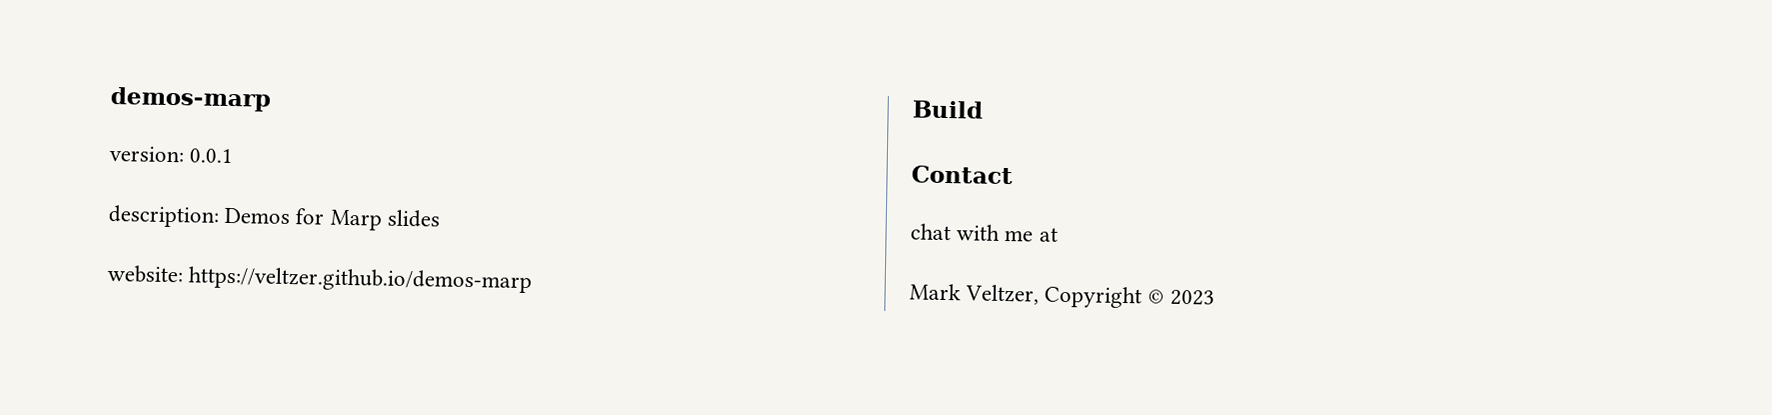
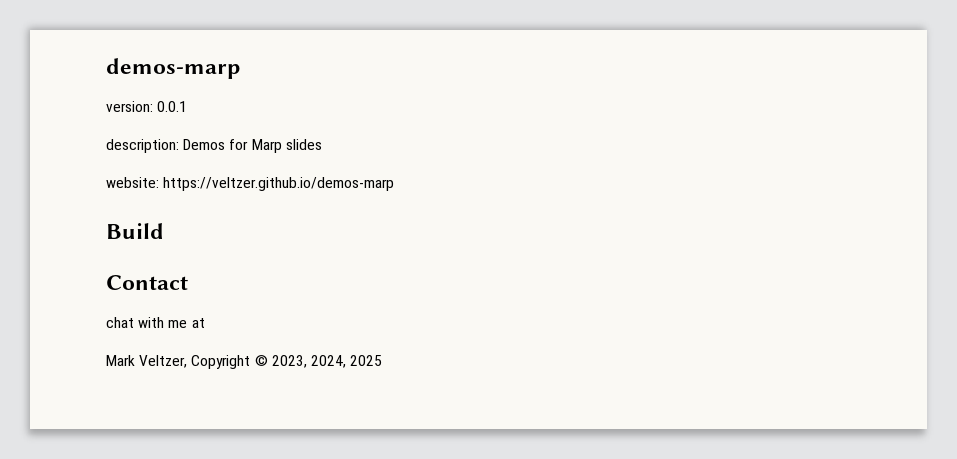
- Mark Veltzer, Copyright © 2023
+ Mark Veltzer, Copyright © 2023, 2024, 2025

